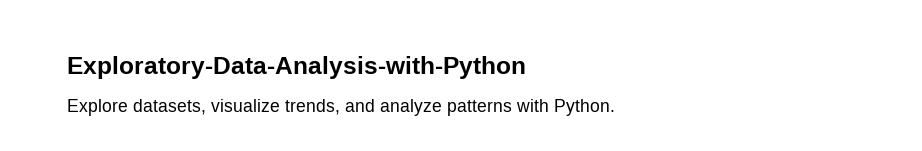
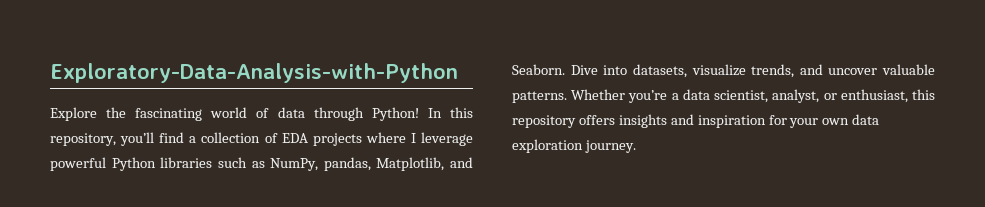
- Explore datasets, visualize trends, and analyze patterns with Python.
+ Explore the fascinating world of data through Python! In this repository, you’ll find a collection of EDA projects where I leverage powerful Python libraries such as NumPy, pandas, Matplotlib, and Seaborn. Dive into datasets, visualize trends, and uncover valuable patterns. Whether you’re a data scientist, analyst, or enthusiast, this repository offers insights and inspiration for your own data exploration journey.

